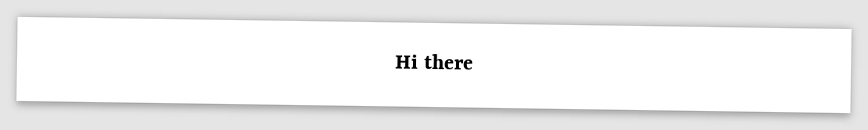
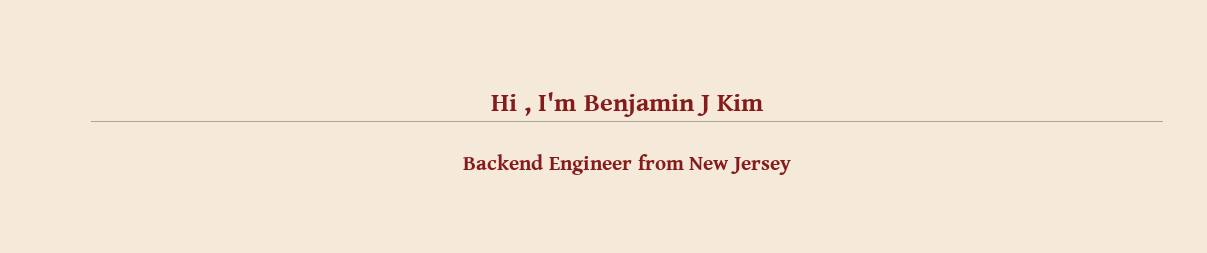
- Hi there
+ Hi , I'm Benjamin J Kim
+ Backend Engineer from New Jersey

